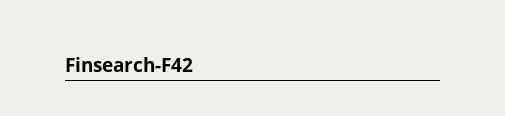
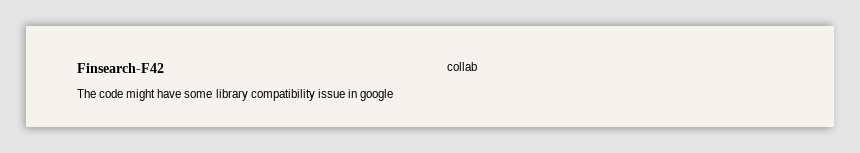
+ The code might have some library compatibility issue in google collab

